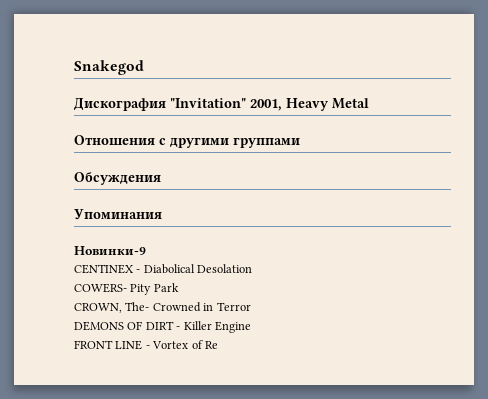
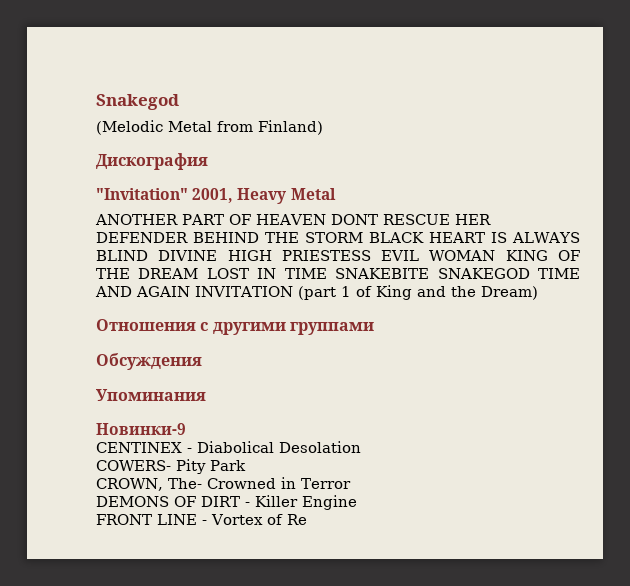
+ (Melodic Metal from Finland)
- Дискография "Invitation" 2001, Heavy Metal
+ Дискография
+ "Invitation" 2001, Heavy Metal
+ ANOTHER PART OF HEAVEN DONT RESCUE HER DEFENDER BEHIND THE STORM BLACK HEART IS ALWAYS BLIND DIVINE HIGH PRIESTESS EVIL WOMAN KING OF THE DREAM LOST IN TIME SNAKEBITE SNAKEGOD TIME AND AGAIN INVITATION (part 1 of King and the Dream)

